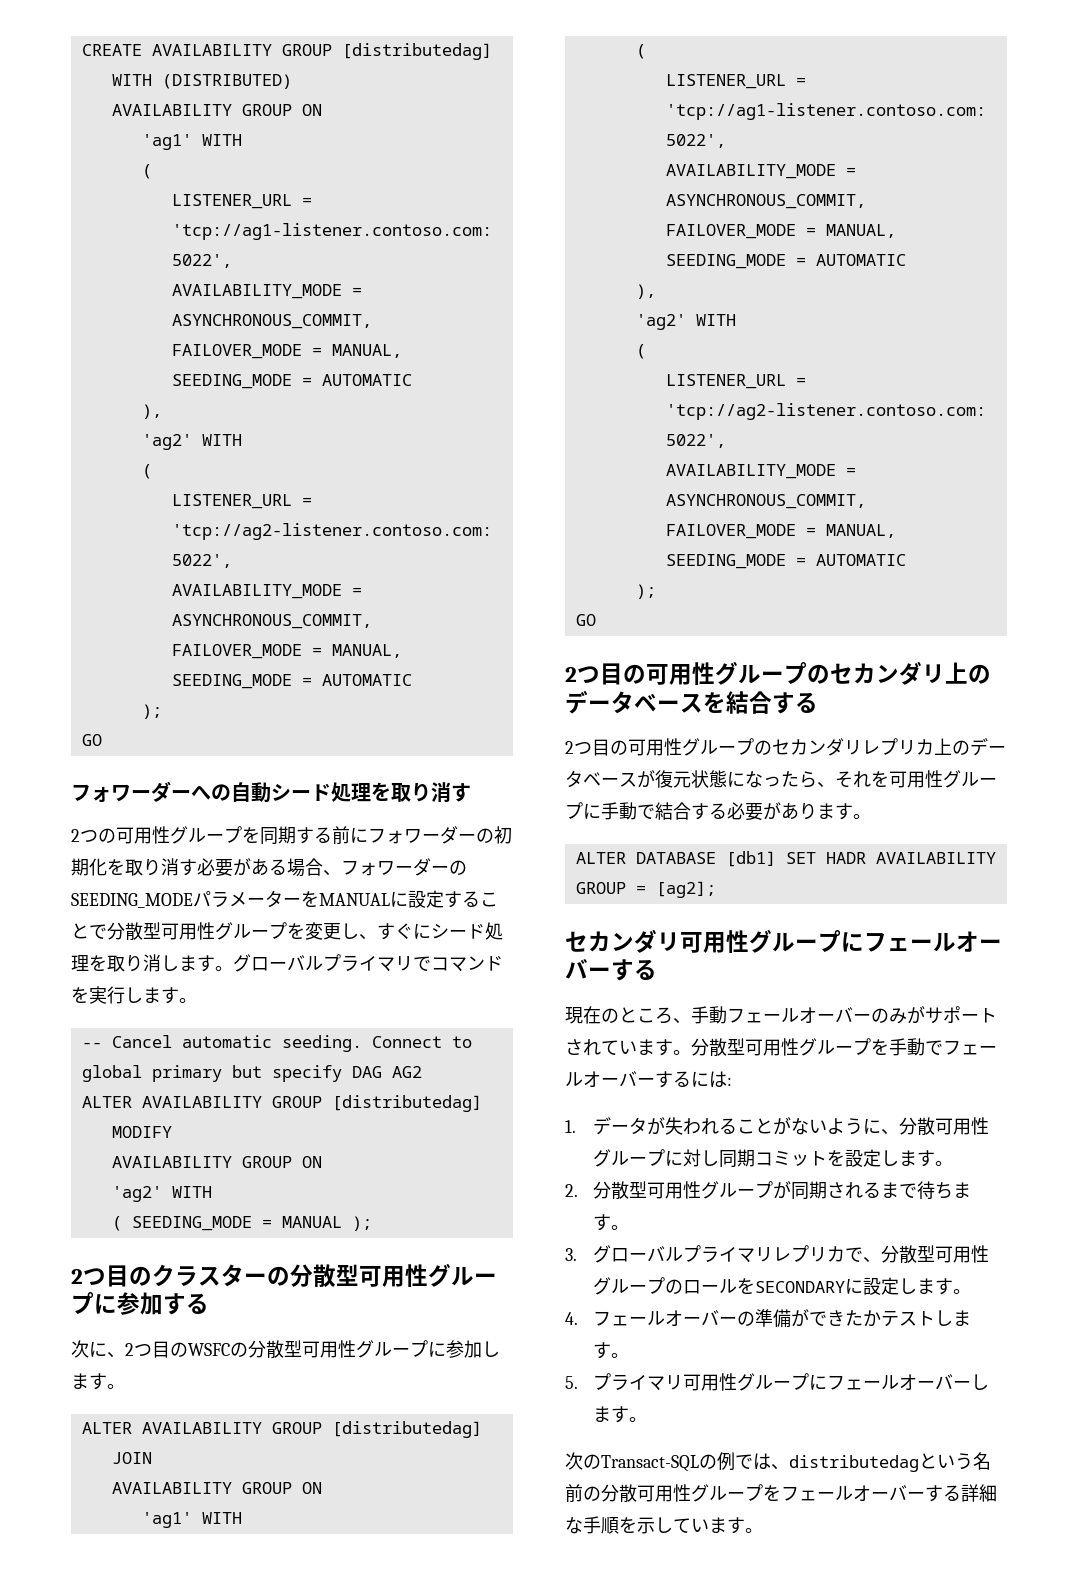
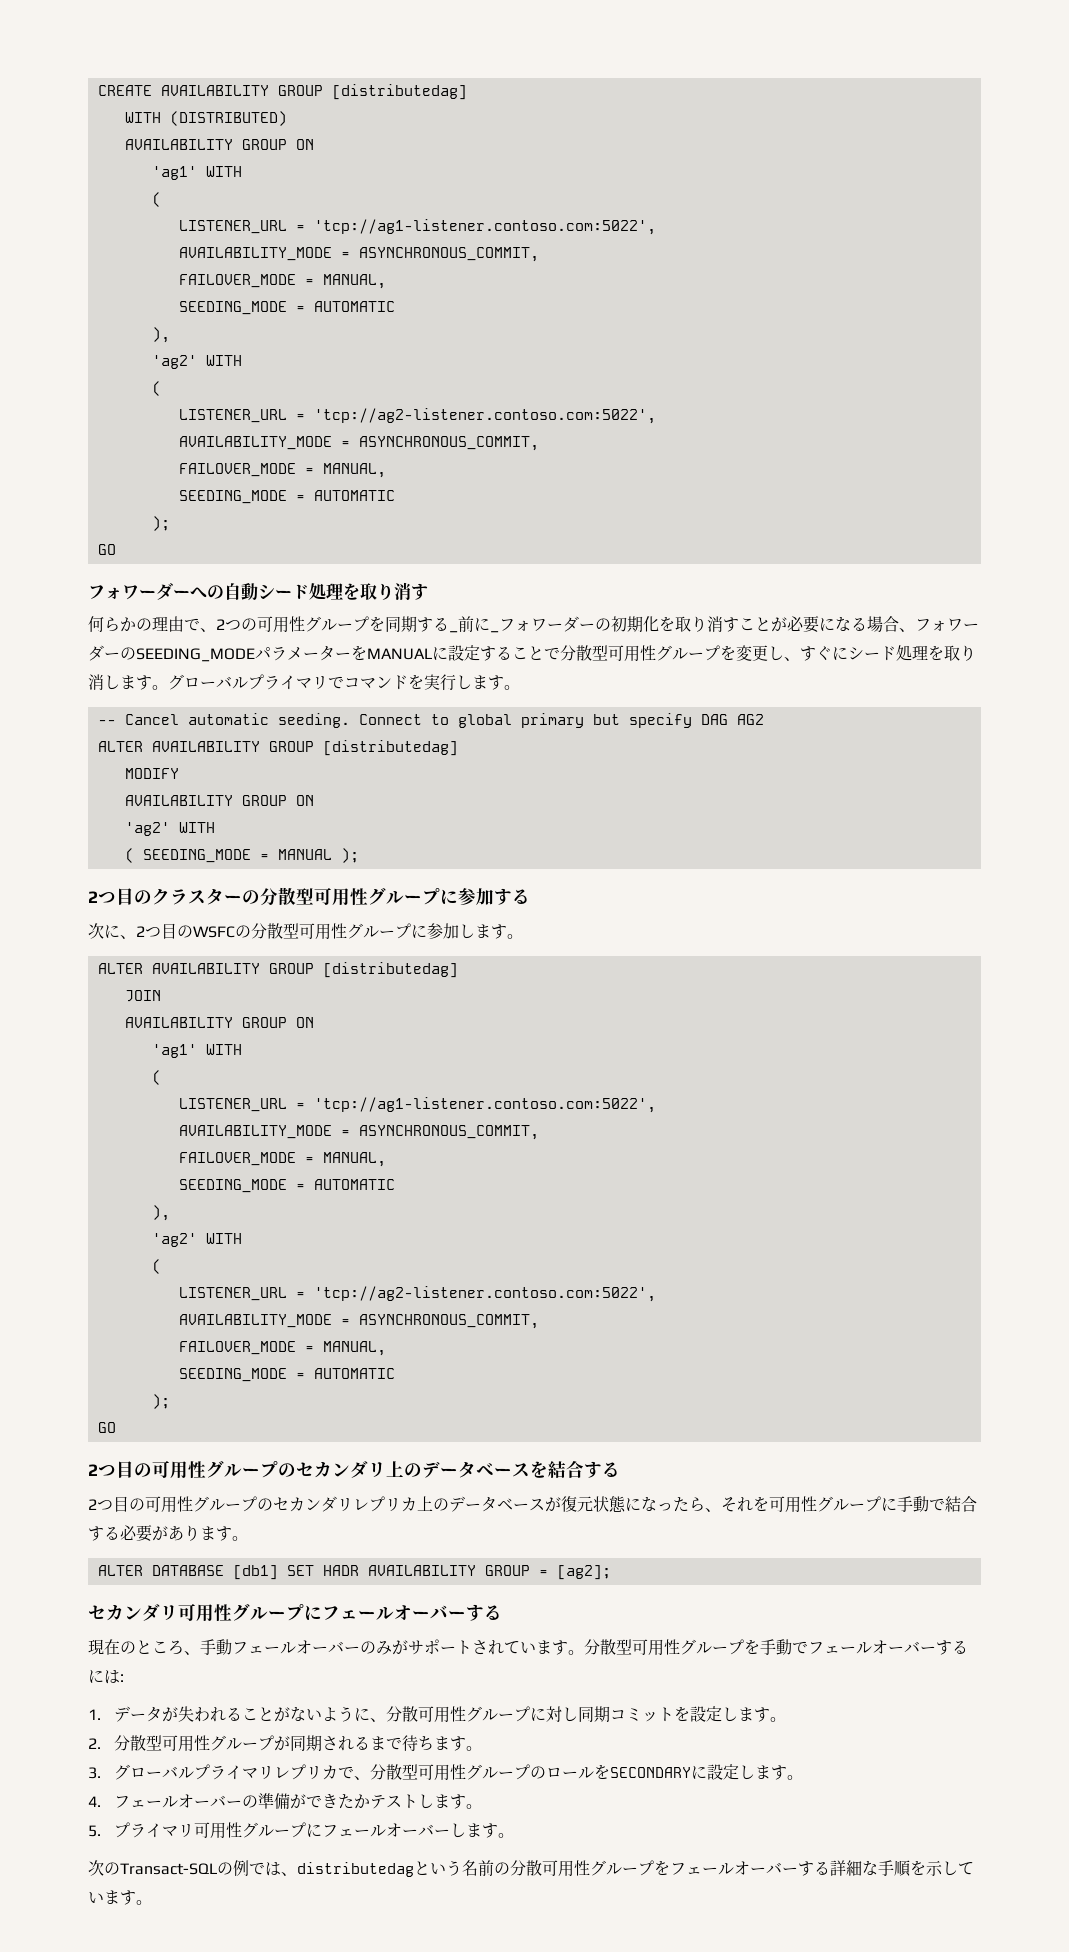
- 2つの可用性グループを同期する前にフォワーダーの初期化を取り消す必要がある場合、フォワーダーのSEEDING_MODEパラメーターをMANUALに設定することで分散型可用性グループを変更し、すぐにシード処理を取り消します。
+ 何らかの理由で、2つの可用性グループを同期する_前に_フォワーダーの初期化を取り消すことが必要になる場合、フォワーダーのSEEDING_MODEパラメーターをMANUALに設定することで分散型可用性グループを変更し、すぐにシード処理を取り消します。

